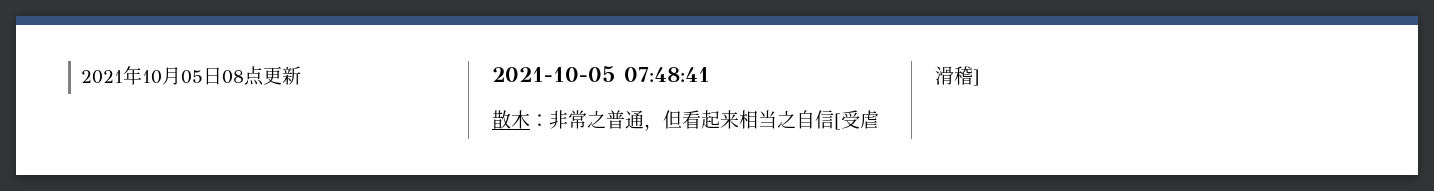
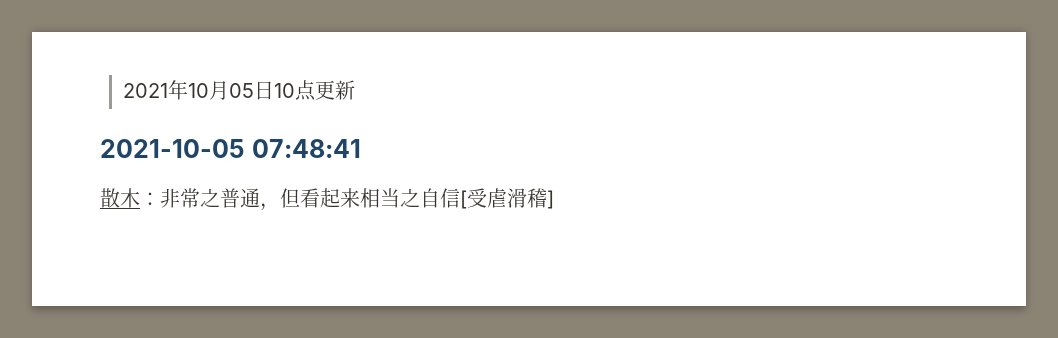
- 2021年10月05日08点更新
+ 2021年10月05日10点更新

